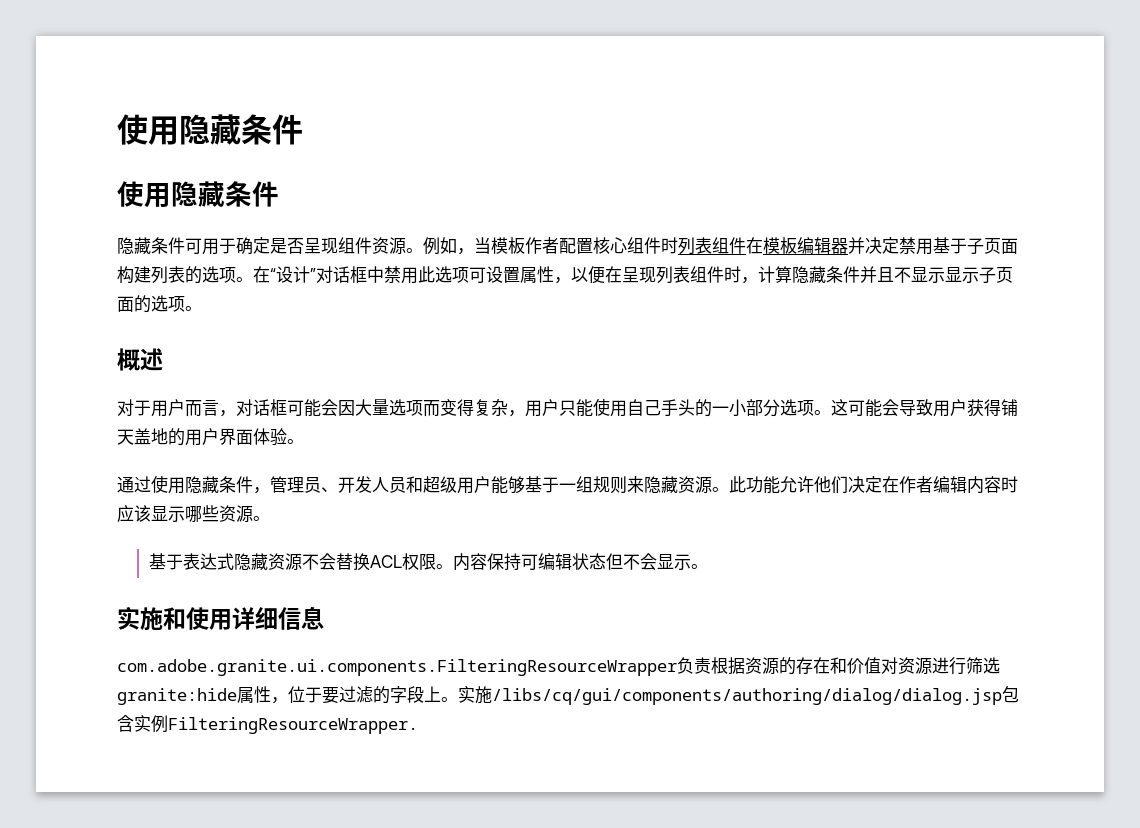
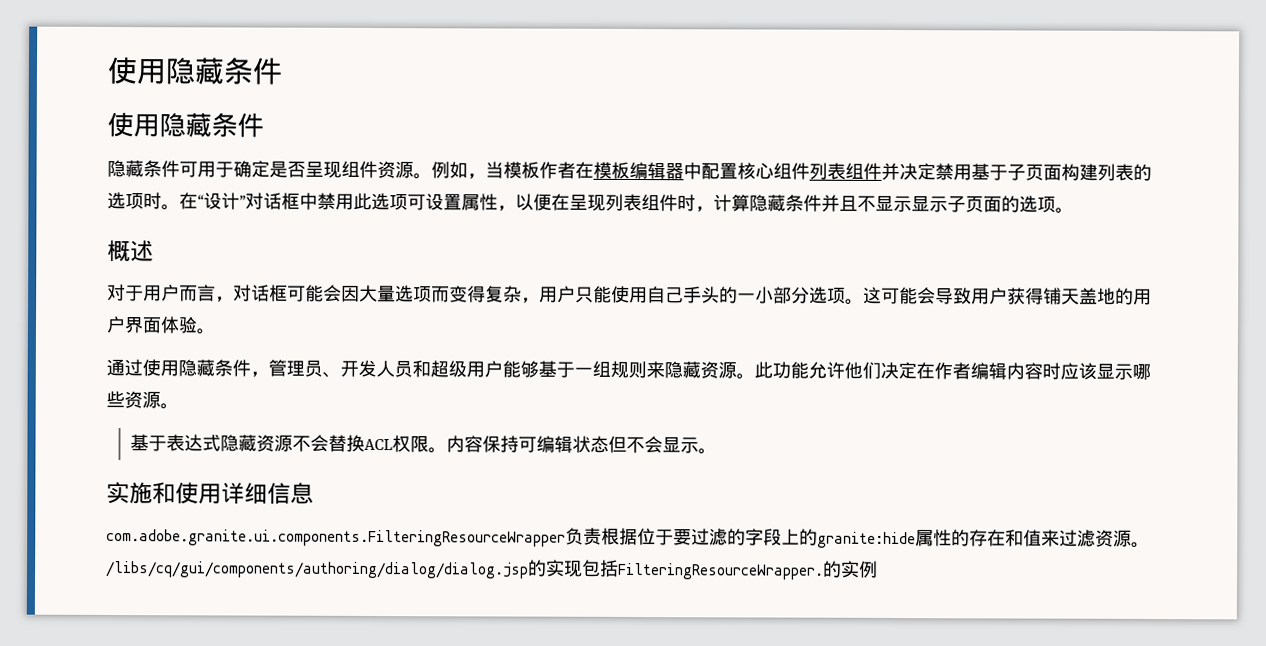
- 例如，当模板作者配置核心组件时列表组件在模板编辑器并决定禁用基于子页面构建列表的选项。
+ 例如，当模板作者在模板编辑器中配置核心组件列表组件并决定禁用基于子页面构建列表的选项时。
- com.adobe.granite.ui.components.FilteringResourceWrapper负责根据资源的存在和价值对资源进行筛选granite:hide属性，位于要过滤的字段上。实施/libs/cq/gui/components/authoring/dialog/dialog.jsp包含实例FilteringResourceWrapper.
+ com.adobe.granite.ui.components.FilteringResourceWrapper负责根据位于要过滤的字段上的granite:hide属性的存在和值来过滤资源。/libs/cq/gui/components/authoring/dialog/dialog.jsp的实现包括FilteringResourceWrapper.的实例

